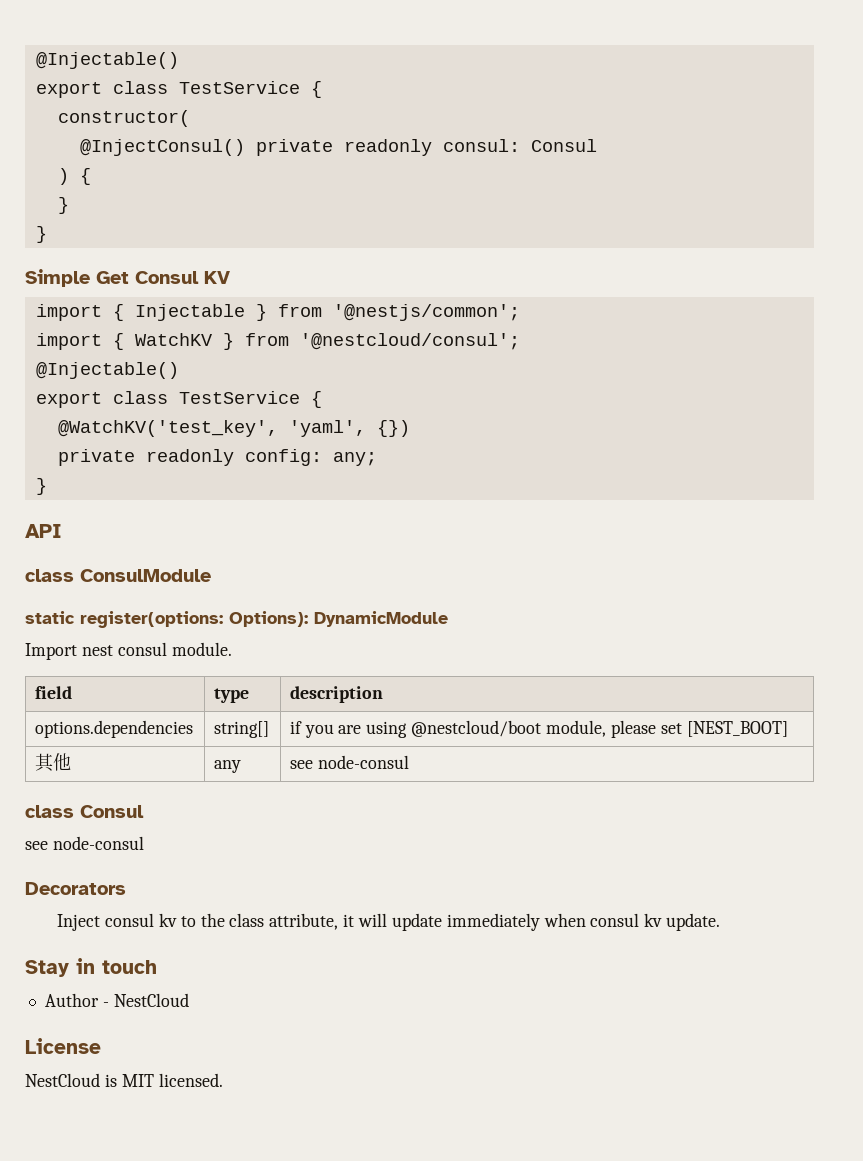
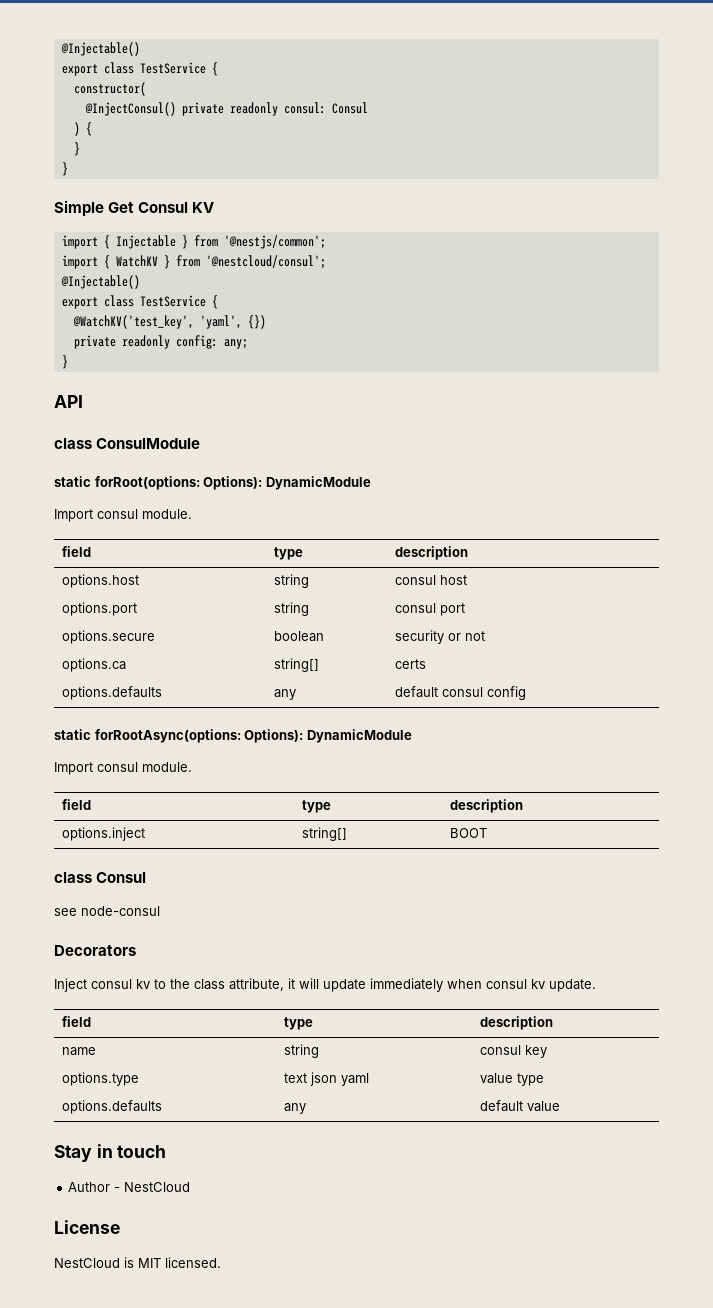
- static register(options: Options): DynamicModule
- Import nest consul module.
+ static forRoot(options: Options): DynamicModule
+ Import consul module.
  field | type | description
- options.dependencies | string[] | if you are using @nestcloud/boot module, please set [NEST_BOOT]
- 其他 | any | see node-consul
+ options.host | string | consul host
+ options.port | string | consul port
+ options.secure | boolean | security or not
+ options.ca | string[] | certs
+ options.defaults | any | default consul config
+ static forRootAsync(options: Options): DynamicModule
+ Import consul module.
+ field | type | description
+ options.inject | string[] | BOOT
  Inject consul kv to the class attribute, it will update immediately when consul kv update.
+ field | type | description
+ name | string | consul key
+ options.type | text json yaml | value type
+ options.defaults | any | default value

